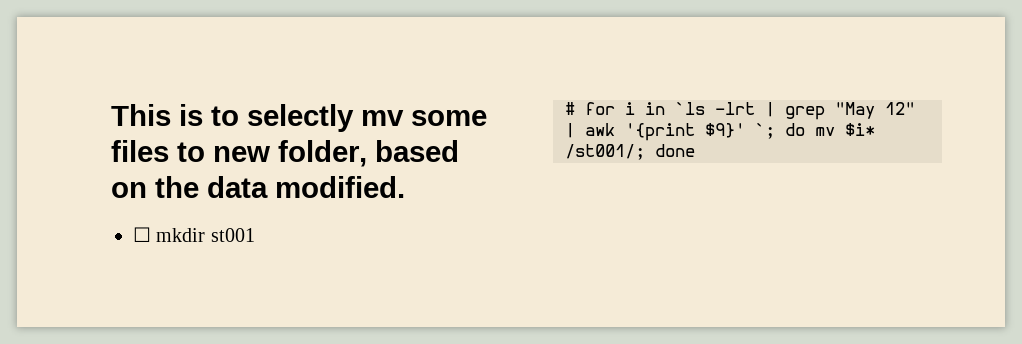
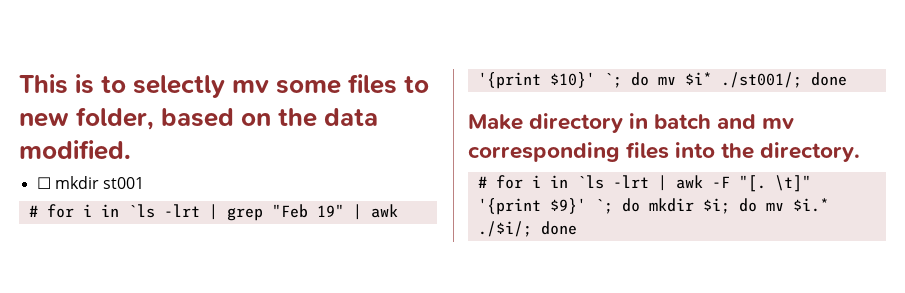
- # for i in `ls -lrt | grep "May 12" | awk '{print $9}' `; do mv $i* /st001/; done
+ # for i in `ls -lrt | grep "Feb 19" | awk '{print $10}' `; do mv $i* ./st001/; done
+ Make directory in batch and mv corresponding files into the directory.
+ # for i in `ls -lrt | awk -F "[. \t]" '{print $9}' `; do mkdir $i; do mv $i.* ./$i/; done

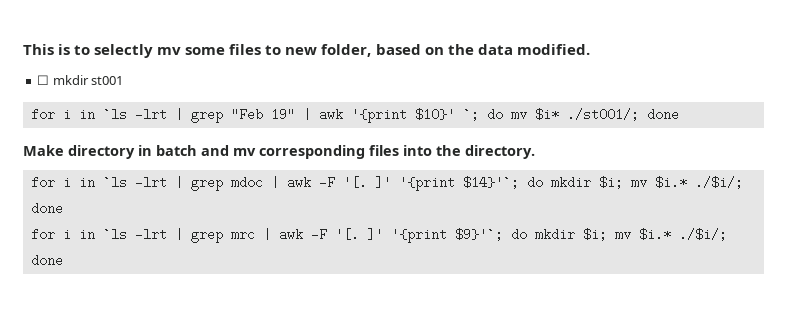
- # for i in `ls -lrt | grep "Feb 19" | awk '{print $10}' `; do mv $i* ./st001/; done
+ for i in `ls -lrt | grep "Feb 19" | awk '{print $10}' `; do mv $i* ./st001/; done
- # for i in `ls -lrt | awk -F "[. \t]" '{print $9}' `; do mkdir $i; do mv $i.* ./$i/; done
+ for i in `ls -lrt | grep mdoc | awk -F '[. ]' '{print $14}'`; do mkdir $i; mv $i.* ./$i/; done
+ for i in `ls -lrt | grep mrc | awk -F '[. ]' '{print $9}'`; do mkdir $i; mv $i.* ./$i/; done

